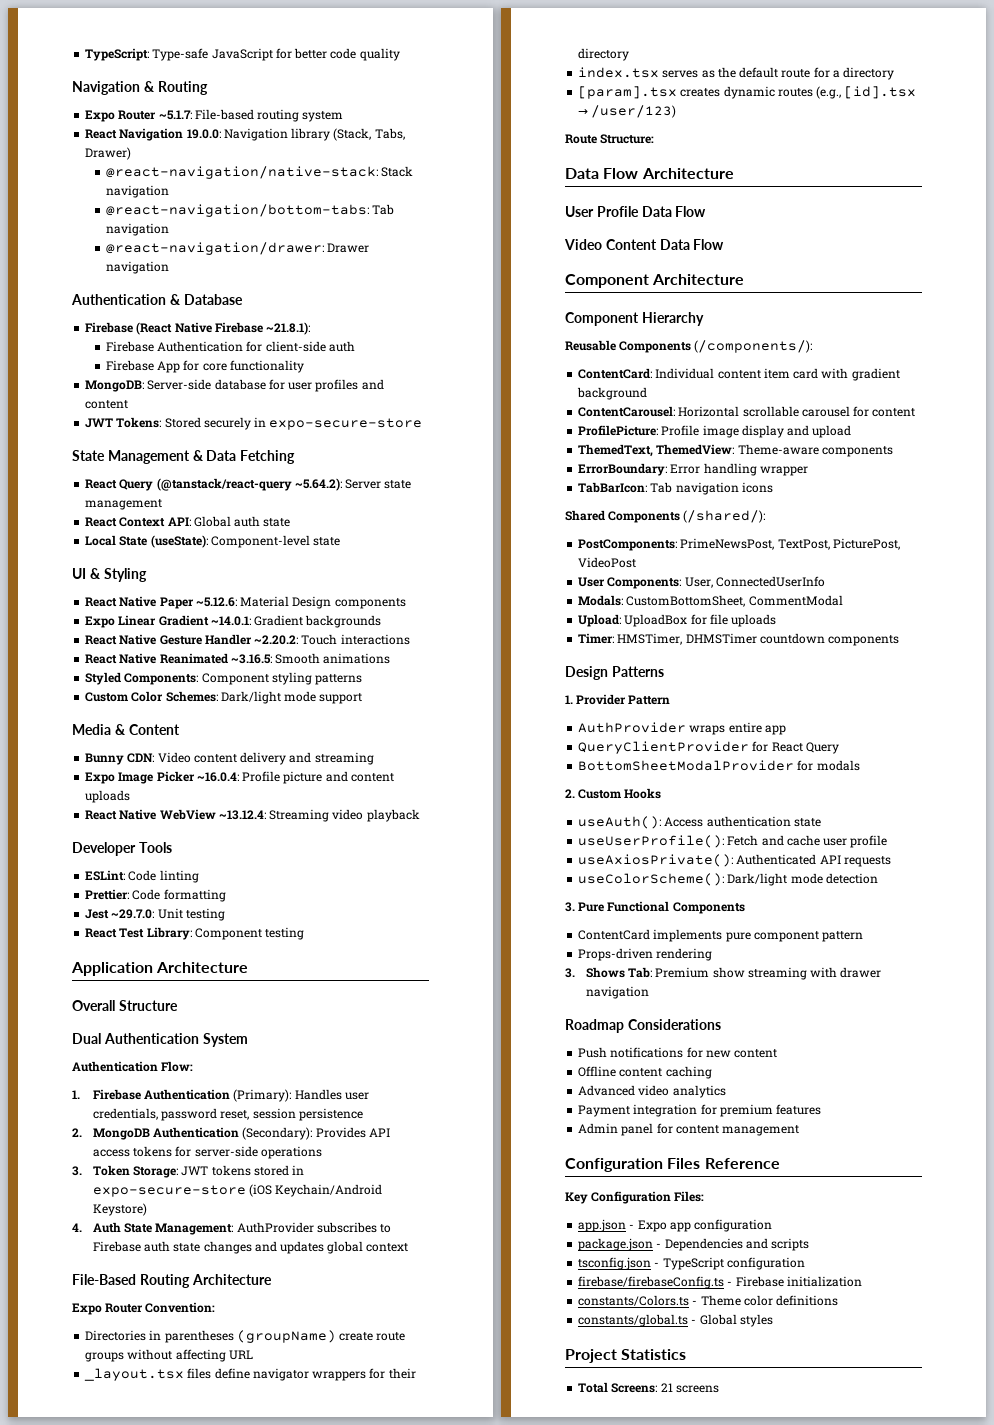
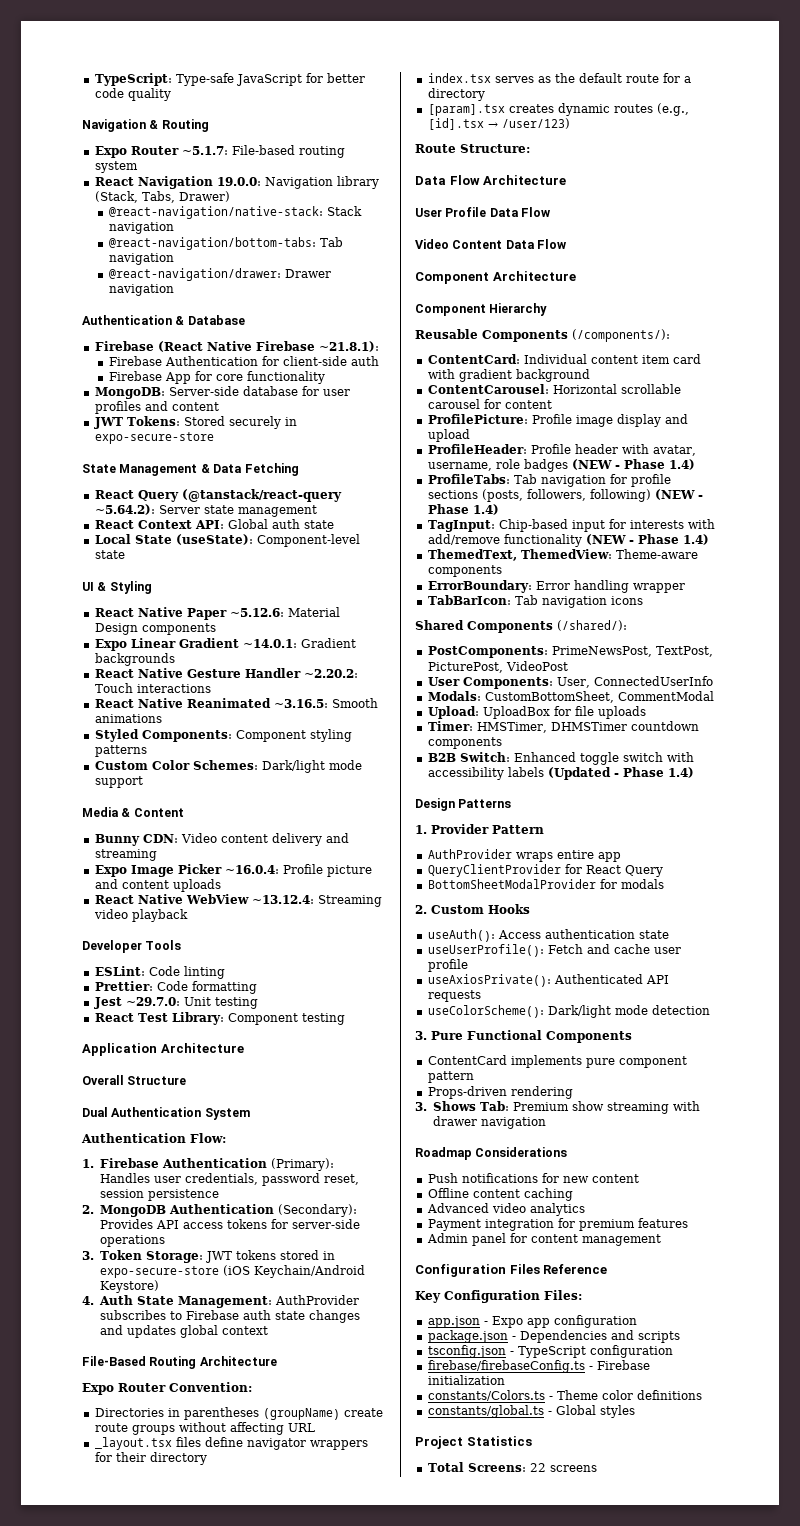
+ ProfileHeader: Profile header with avatar, username, role badges (NEW - Phase 1.4)
+ ProfileTabs: Tab navigation for profile sections (posts, followers, following) (NEW - Phase 1.4)
+ TagInput: Chip-based input for interests with add/remove functionality (NEW - Phase 1.4)
+ B2B Switch: Enhanced toggle switch with accessibility labels (Updated - Phase 1.4)
- Total Screens: 21 screens
+ Total Screens: 22 screens

